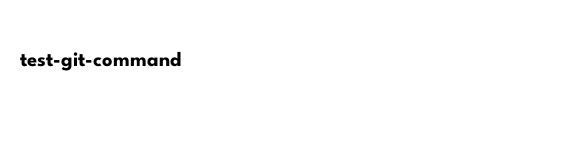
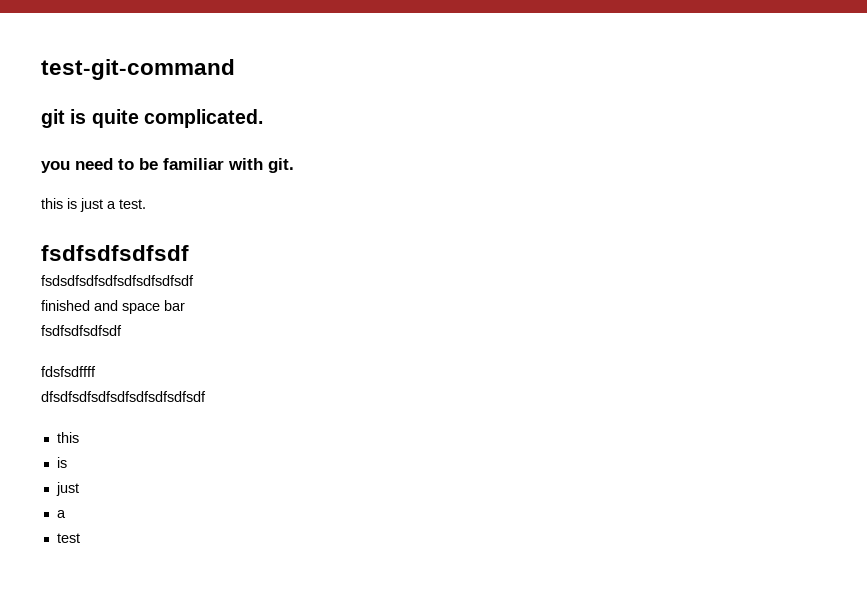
+ git is quite complicated.
+ you need to be familiar with git.
+ this is just a test.
+ fsdfsdfsdfsdf
+ fsdsdfsdfsdfsdfsdfsdfsdf
+ finished and space bar
+ fsdfsdfsdfsdf
+ fdsfsdffff
+ dfsdfsdfsdfsdfsdfsdfsdfsdf
+ this
+ is
+ just
+ a
+ test

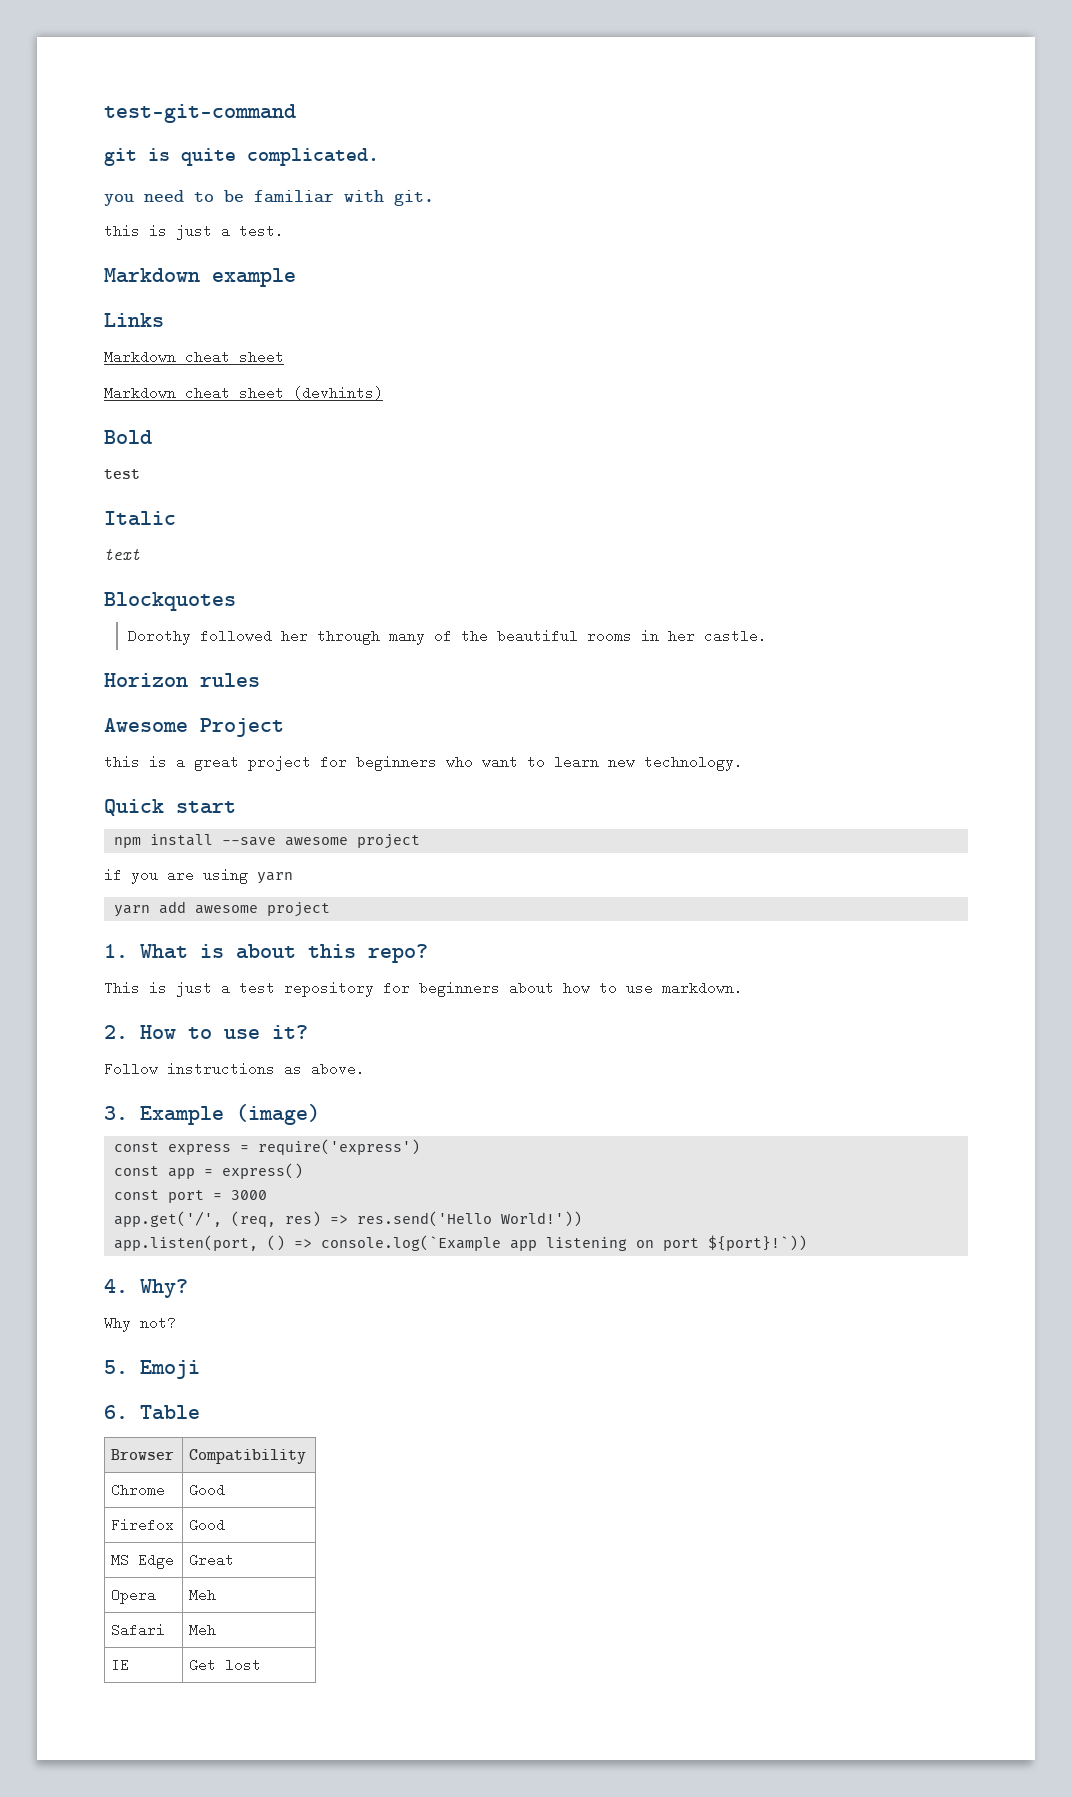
  this is just a test.
- fsdfsdfsdfsdf
- fsdsdfsdfsdfsdfsdfsdfsdf
- finished and space bar
- fsdfsdfsdfsdf
- fdsfsdffff
- dfsdfsdfsdfsdfsdfsdfsdfsdf
- this
- is
- just
- a
+ Markdown example
+ Links
+ Markdown cheat sheet
+ Markdown cheat sheet (devhints)
+ Bold
  test
+ Italic
+ text
+ Blockquotes
+ Dorothy followed her through many of the beautiful rooms in her castle.
+ Horizon rules
+ Awesome Project
+ this is a great project for beginners who want to learn new technology.
+ Quick start
+ npm install --save awesome project
+ if you are using yarn
+ yarn add awesome project
+ 1. What is about this repo?
+ This is just a test repository for beginners about how to use markdown.
+ 2. How to use it?
+ Follow instructions as above.
+ 3. Example (image)
+ const express = require('express')
+ const app = express()
+ const port = 3000
+ app.get('/', (req, res) => res.send('Hello World!'))
+ app.listen(port, () => console.log(`Example app listening on port ${port}!`))
+ 4. Why?
+ Why not?
+ 5. Emoji
+ 6. Table
+ Browser | Compatibility
+ Chrome | Good
+ Firefox | Good
+ MS Edge | Great
+ Opera | Meh
+ Safari | Meh
+ IE | Get lost

